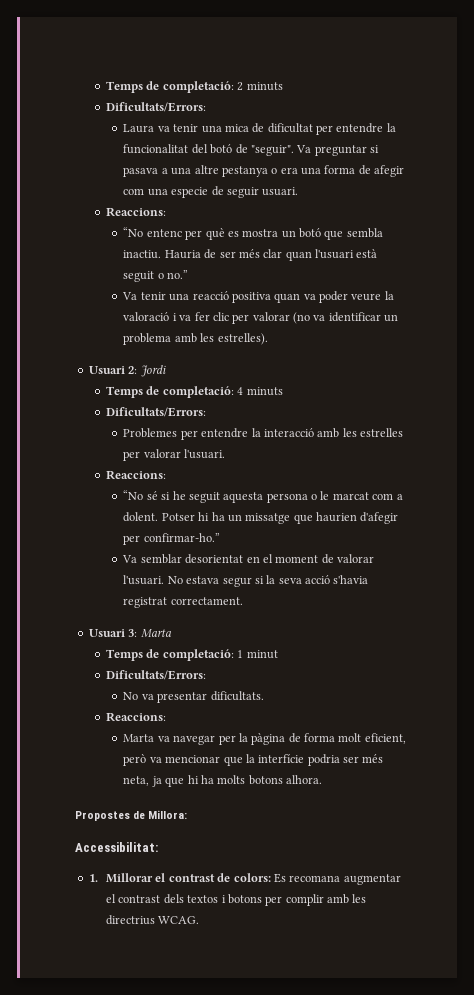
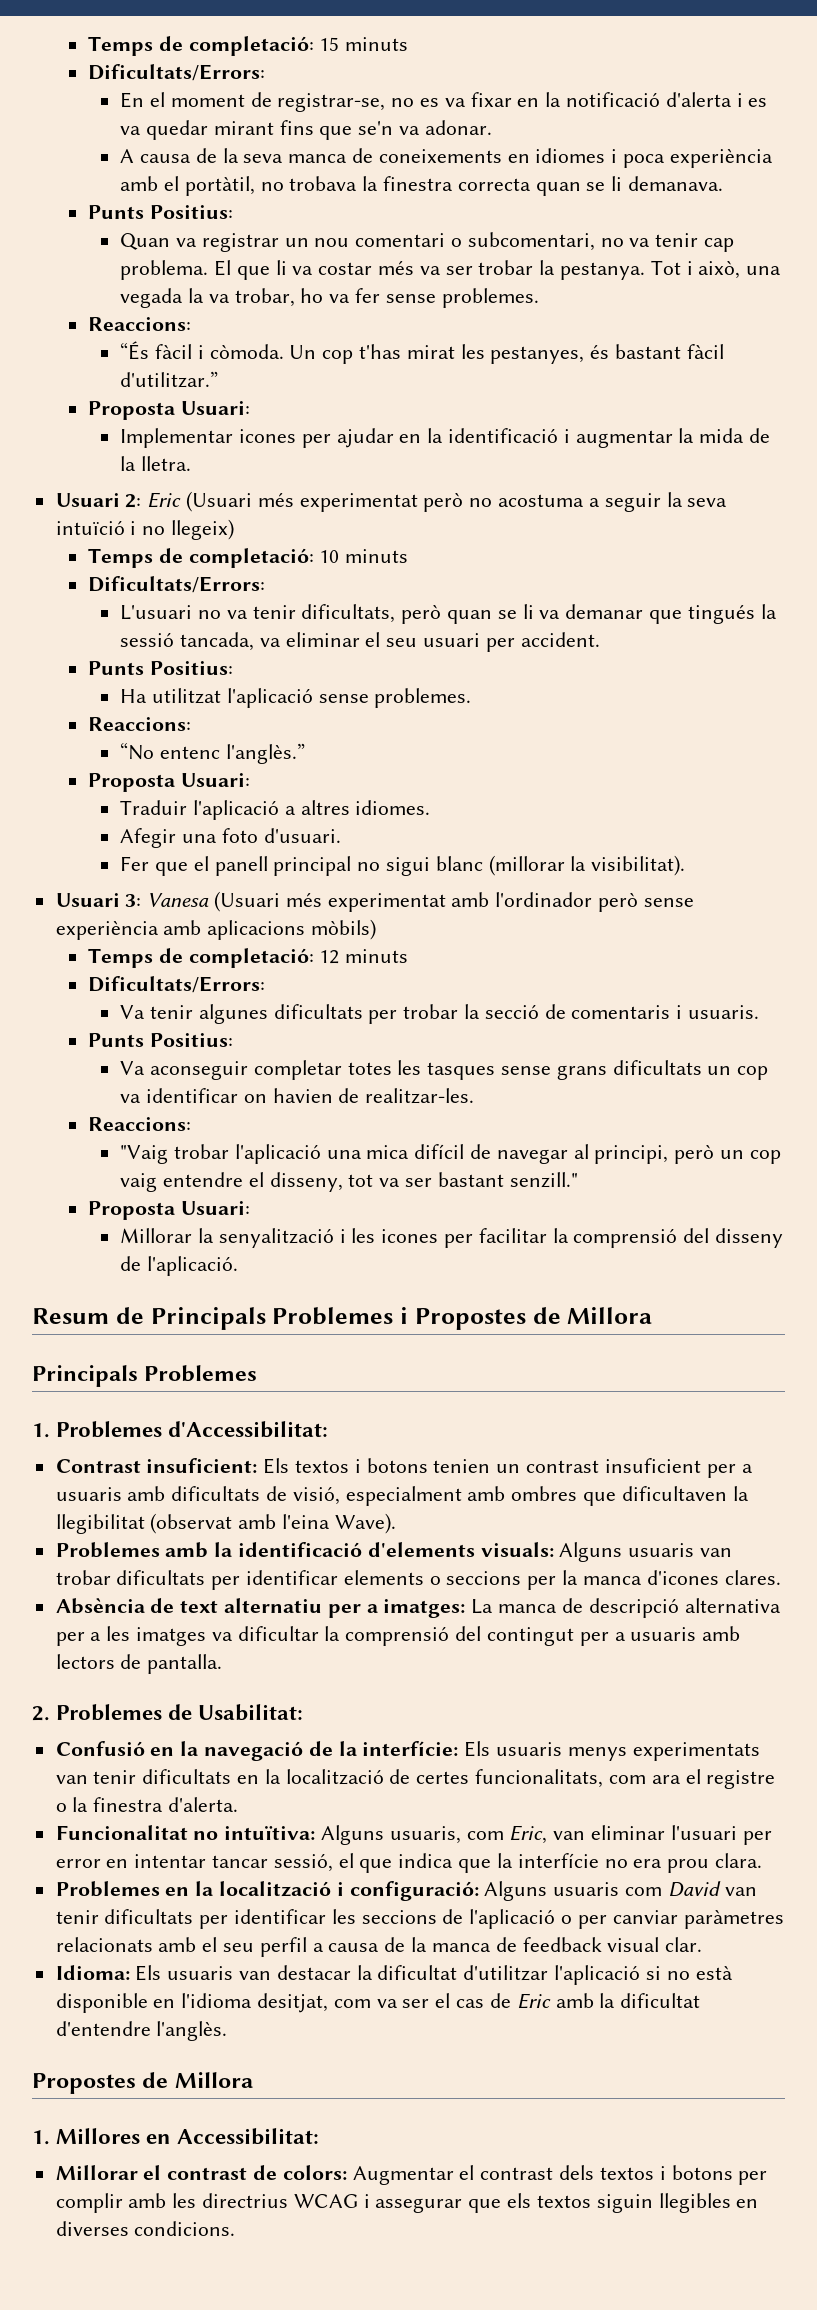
- Temps de completació: 2 minuts
+ Temps de completació: 15 minuts
  Dificultats/Errors:
- Laura va tenir una mica de dificultat per entendre la funcionalitat del botó de "seguir". Va preguntar si pasava a una altre pestanya o era una forma de afegir com una especie de seguir usuari.
+ En el moment de registrar-se, no es va fixar en la notificació d'alerta i es va quedar mirant fins que se'n va adonar.
+ A causa de la seva manca de coneixements en idiomes i poca experiència amb el portàtil, no trobava la finestra correcta quan se li demanava.
+ Punts Positius:
+ Quan va registrar un nou comentari o subcomentari, no va tenir cap problema. El que li va costar més va ser trobar la pestanya. Tot i això, una vegada la va trobar, ho va fer sense problemes.
  Reaccions:
- “No entenc per què es mostra un botó que sembla inactiu. Hauria de ser més clar quan l'usuari està seguit o no.”
- Va tenir una reacció positiva quan va poder veure la valoració i va fer clic per valorar (no va identificar un problema amb les estrelles).
- Usuari 2: Jordi
- Temps de completació: 4 minuts
+ “És fàcil i còmoda. Un cop t'has mirat les pestanyes, és bastant fàcil d'utilitzar.”
+ Proposta Usuari:
+ Implementar icones per ajudar en la identificació i augmentar la mida de la lletra.
+ Usuari 2: Eric (Usuari més experimentat però no acostuma a seguir la seva intuïció i no llegeix)
+ Temps de completació: 10 minuts
  Dificultats/Errors:
- Problemes per entendre la interacció amb les estrelles per valorar l'usuari.
+ L'usuari no va tenir dificultats, però quan se li va demanar que tingués la sessió tancada, va eliminar el seu usuari per accident.
+ Punts Positius:
+ Ha utilitzat l'aplicació sense problemes.
  Reaccions:
- “No sé si he seguit aquesta persona o le marcat com a dolent. Potser hi ha un missatge que haurien d'afegir per confirmar-ho.”
- Va semblar desorientat en el moment de valorar l'usuari. No estava segur si la seva acció s'havia registrat correctament.
- Usuari 3: Marta
- Temps de completació: 1 minut
+ “No entenc l'anglès.”
+ Proposta Usuari:
+ Traduir l'aplicació a altres idiomes.
+ Afegir una foto d'usuari.
+ Fer que el panell principal no sigui blanc (millorar la visibilitat).
+ Usuari 3: Vanesa (Usuari més experimentat amb l'ordinador però sense experiència amb aplicacions mòbils)
+ Temps de completació: 12 minuts
  Dificultats/Errors:
- No va presentar dificultats.
+ Va tenir algunes dificultats per trobar la secció de comentaris i usuaris.
+ Punts Positius:
+ Va aconseguir completar totes les tasques sense grans dificultats un cop va identificar on havien de realitzar-les.
  Reaccions:
- Marta va navegar per la pàgina de forma molt eficient, però va mencionar que la interfície podria ser més neta, ja que hi ha molts botons alhora.
- Propostes de Millora:
- Accessibilitat:
+ "Vaig trobar l'aplicació una mica difícil de navegar al principi, però un cop vaig entendre el disseny, tot va ser bastant senzill."
+ Proposta Usuari:
+ Millorar la senyalització i les icones per facilitar la comprensió del disseny de l'aplicació.
+ Resum de Principals Problemes i Propostes de Millora
+ Principals Problemes
+ 1. Problemes d'Accessibilitat:
+ Contrast insuficient: Els textos i botons tenien un contrast insuficient per a usuaris amb dificultats de visió, especialment amb ombres que dificultaven la llegibilitat (observat amb l'eina Wave).
+ Problemes amb la identificació d'elements visuals: Alguns usuaris van trobar dificultats per identificar elements o seccions per la manca d'icones clares.
+ Absència de text alternatiu per a imatges: La manca de descripció alternativa per a les imatges va dificultar la comprensió del contingut per a usuaris amb lectors de pantalla.
+ 2. Problemes de Usabilitat:
+ Confusió en la navegació de la interfície: Els usuaris menys experimentats van tenir dificultats en la localització de certes funcionalitats, com ara el registre o la finestra d'alerta.
+ Funcionalitat no intuïtiva: Alguns usuaris, com Eric, van eliminar l'usuari per error en intentar tancar sessió, el que indica que la interfície no era prou clara.
+ Problemes en la localització i configuració: Alguns usuaris com David van tenir dificultats per identificar les seccions de l'aplicació o per canviar paràmetres relacionats amb el seu perfil a causa de la manca de feedback visual clar.
+ Idioma: Els usuaris van destacar la dificultat d'utilitzar l'aplicació si no està disponible en l'idioma desitjat, com va ser el cas de Eric amb la dificultat d'entendre l'anglès.
+ Propostes de Millora
+ 1. Millores en Accessibilitat:
- 1. Millorar el contrast de colors: Es recomana augmentar el contrast dels textos i botons per complir amb les directrius WCAG.
+ Millorar el contrast de colors: Augmentar el contrast dels textos i botons per complir amb les directrius WCAG i assegurar que els textos siguin llegibles en diverses condicions.

